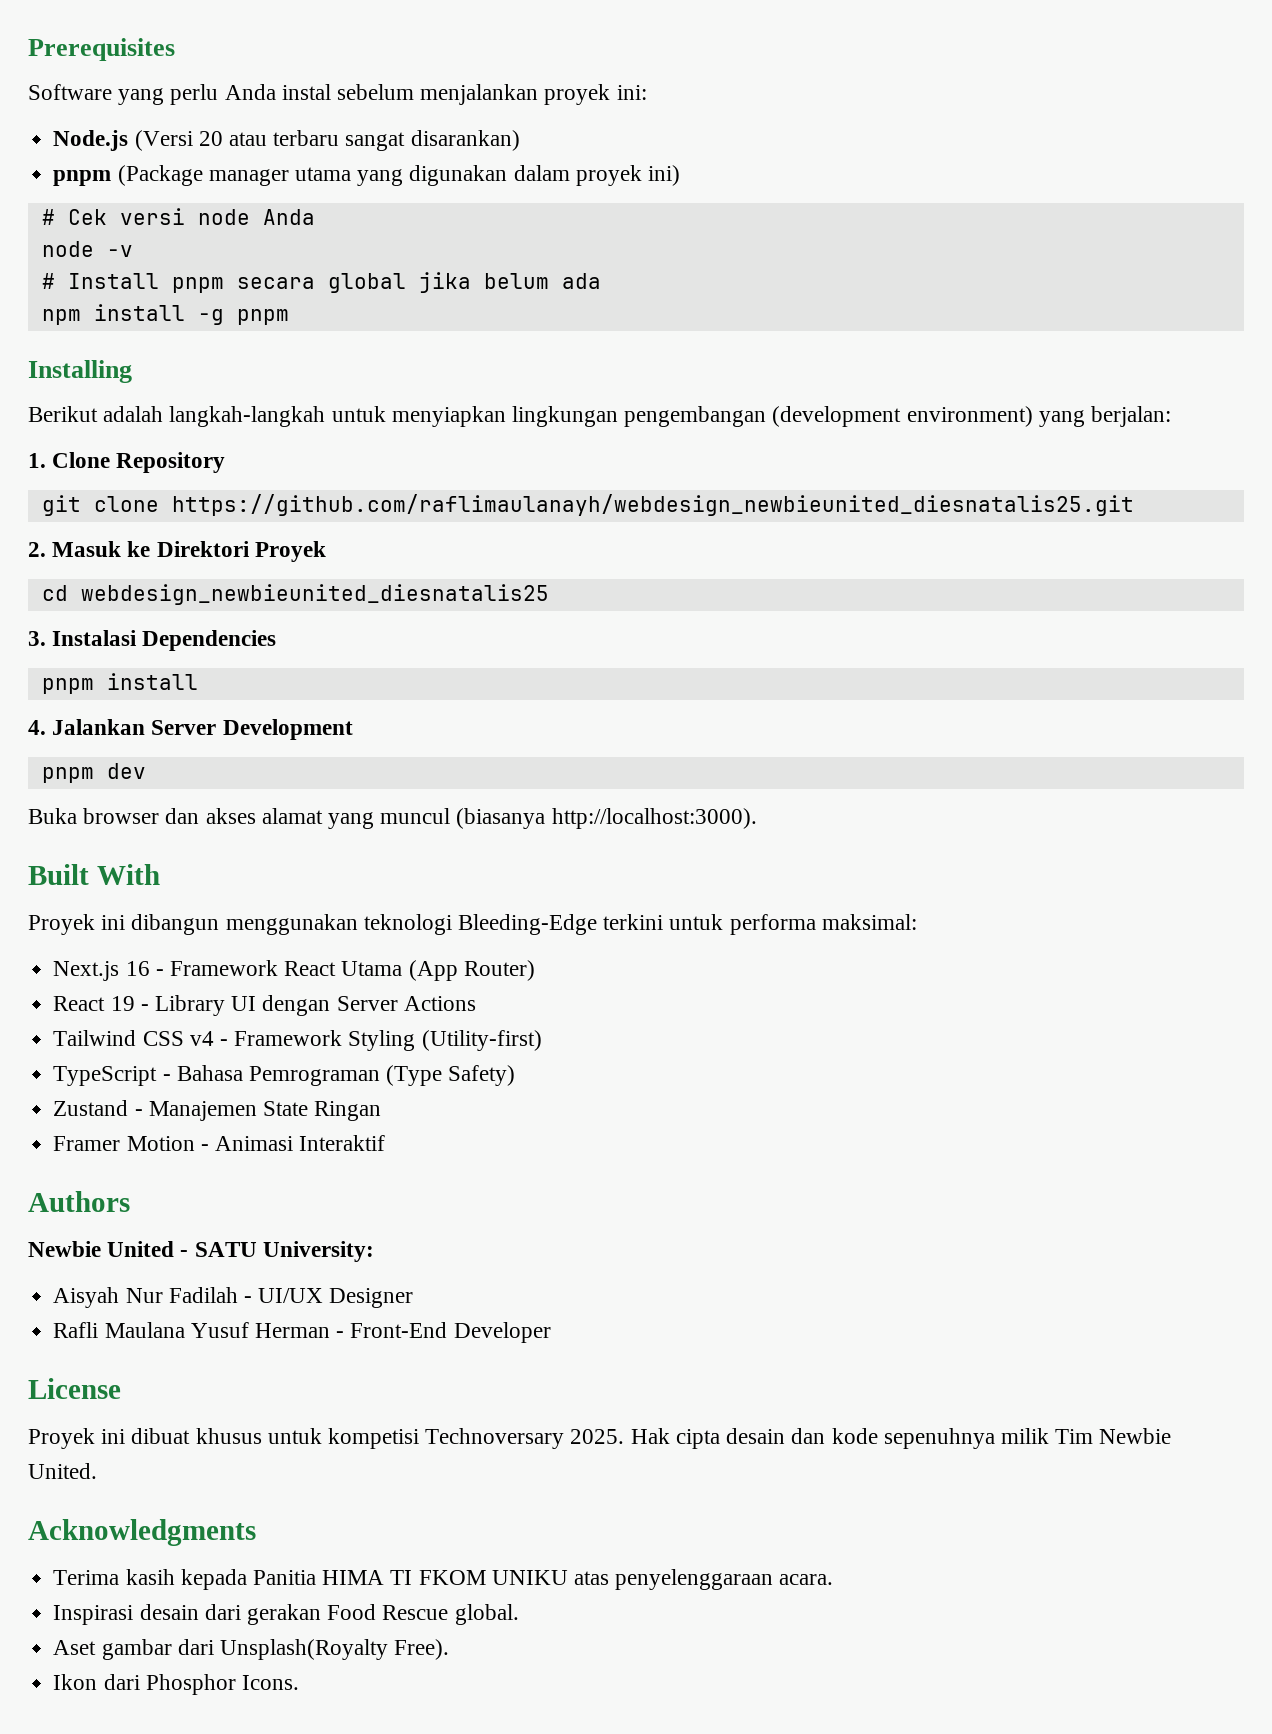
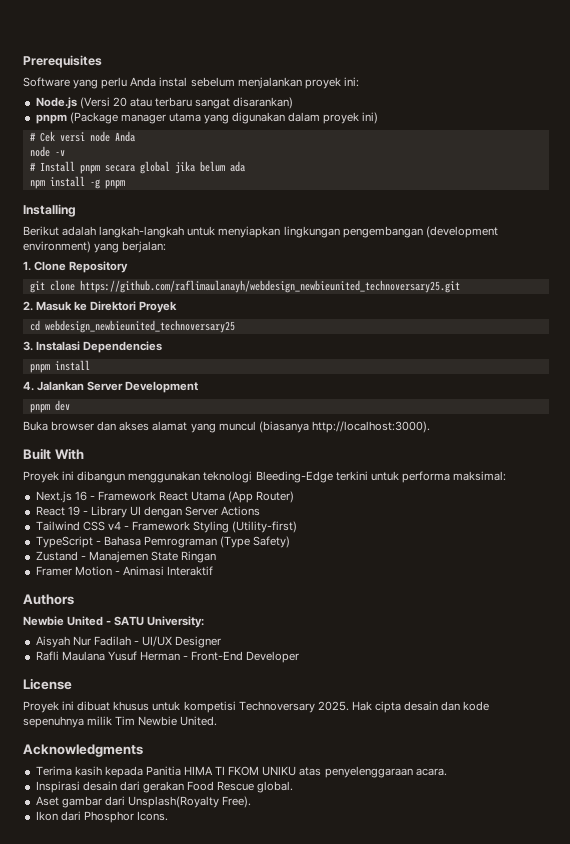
- git clone https://github.com/raflimaulanayh/webdesign_newbieunited_diesnatalis25.git
+ git clone https://github.com/raflimaulanayh/webdesign_newbieunited_technoversary25.git
- cd webdesign_newbieunited_diesnatalis25
+ cd webdesign_newbieunited_technoversary25

